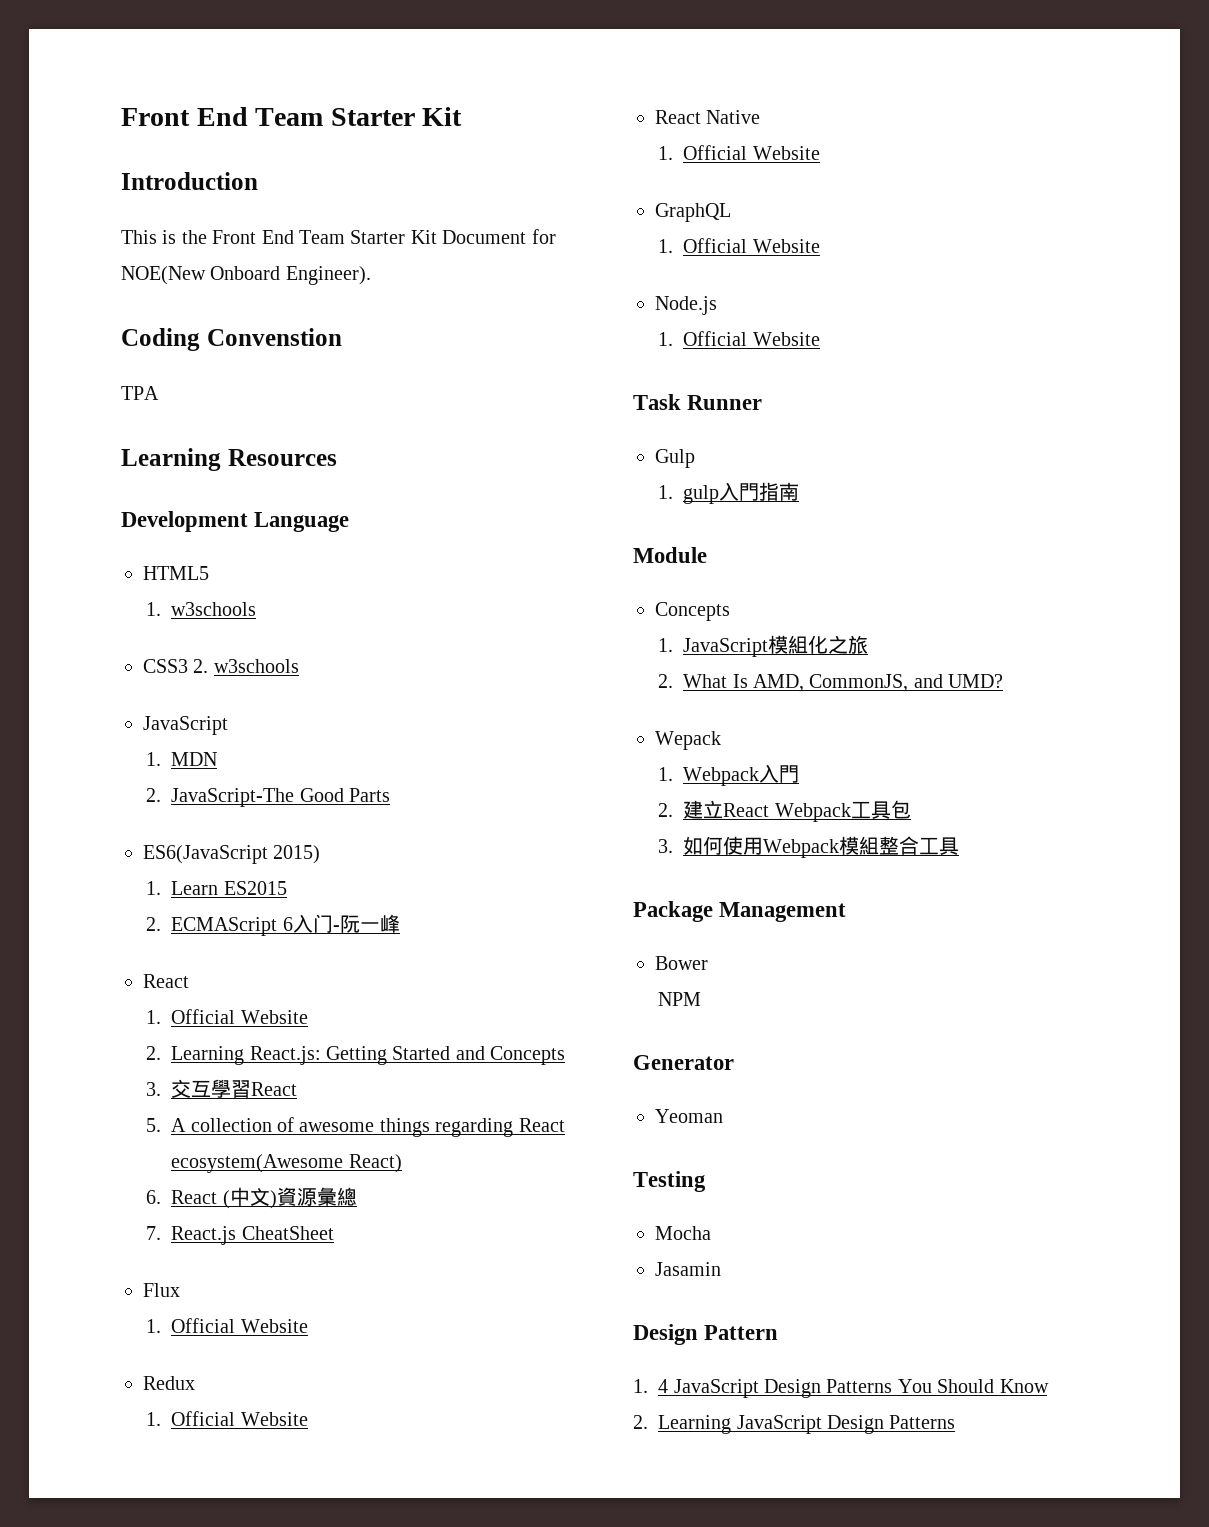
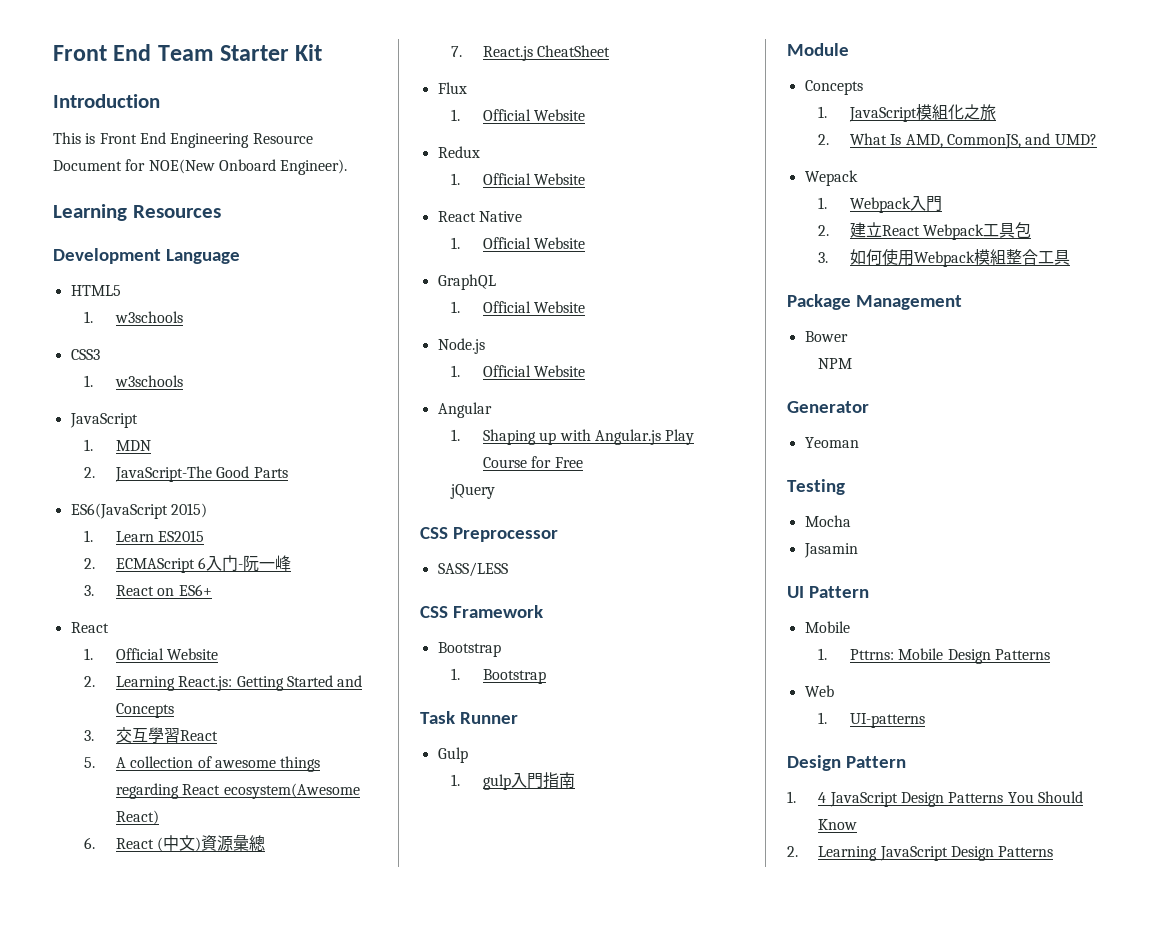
- This is the Front End Team Starter Kit Document for NOE(New Onboard Engineer).
+ This is Front End Engineering Resource Document for NOE(New Onboard Engineer).
- Coding Convenstion
- TPA
- CSS3 2. w3schools
+ CSS3
+ 1. w3schools
+ 3. React on ES6+
+ Angular
+ 1. Shaping up with Angular.js Play Course for Free
+ jQuery
+ CSS Preprocessor
+ SASS/LESS
+ CSS Framework
+ Bootstrap
+ 1. Bootstrap
+ UI Pattern
+ Mobile
+ 1. Pttrns: Mobile Design Patterns
+ Web
+ 1. UI-patterns

